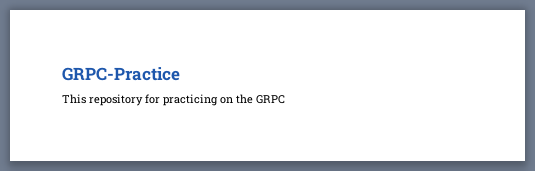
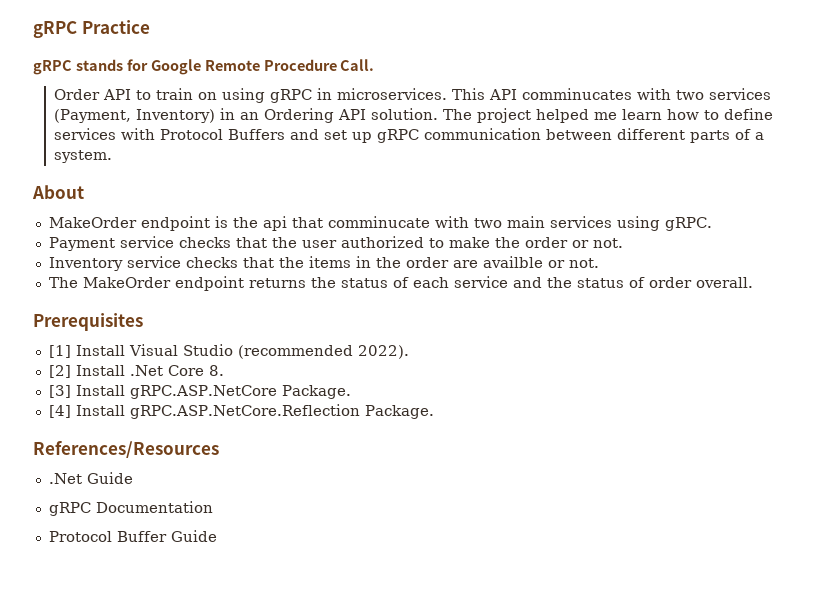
- GRPC-Practice
- This repository for practicing on the GRPC
+ gRPC Practice
+ gRPC stands for Google Remote Procedure Call.
+ Order API to train on using gRPC in microservices. This API comminucates with two services (Payment, Inventory) in an Ordering API solution. The project helped me learn how to define services with Protocol Buffers and set up gRPC communication between different parts of a system.
+ About
+ MakeOrder endpoint is the api that comminucate with two main services using gRPC.
+ Payment service checks that the user authorized to make the order or not.
+ Inventory service checks that the items in the order are availble or not.
+ The MakeOrder endpoint returns the status of each service and the status of order overall.
+ Prerequisites
+ [1] Install Visual Studio (recommended 2022).
+ [2] Install .Net Core 8.
+ [3] Install gRPC.ASP.NetCore Package.
+ [4] Install gRPC.ASP.NetCore.Reflection Package.
+ References/Resources
+ .Net Guide
+ gRPC Documentation
+ Protocol Buffer Guide

